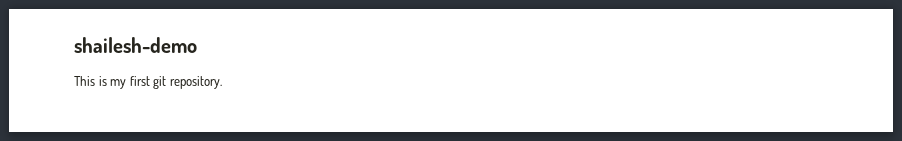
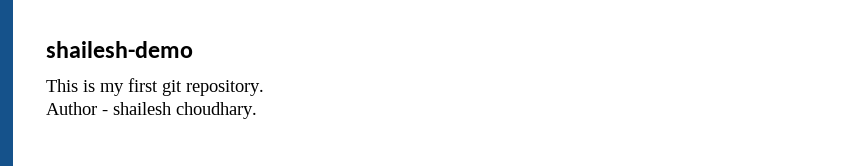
+ Author - shailesh choudhary.

